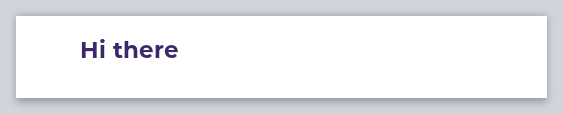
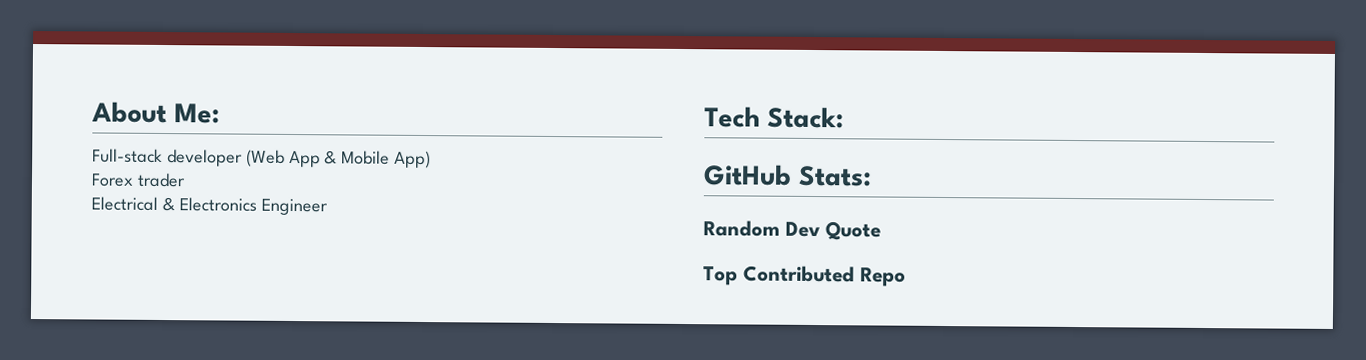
- Hi there
+ About Me:
+ Full-stack developer (Web App & Mobile App)
+ Forex trader
+ Electrical & Electronics Engineer
+ Tech Stack:
+ GitHub Stats:
+ Random Dev Quote
+ Top Contributed Repo

